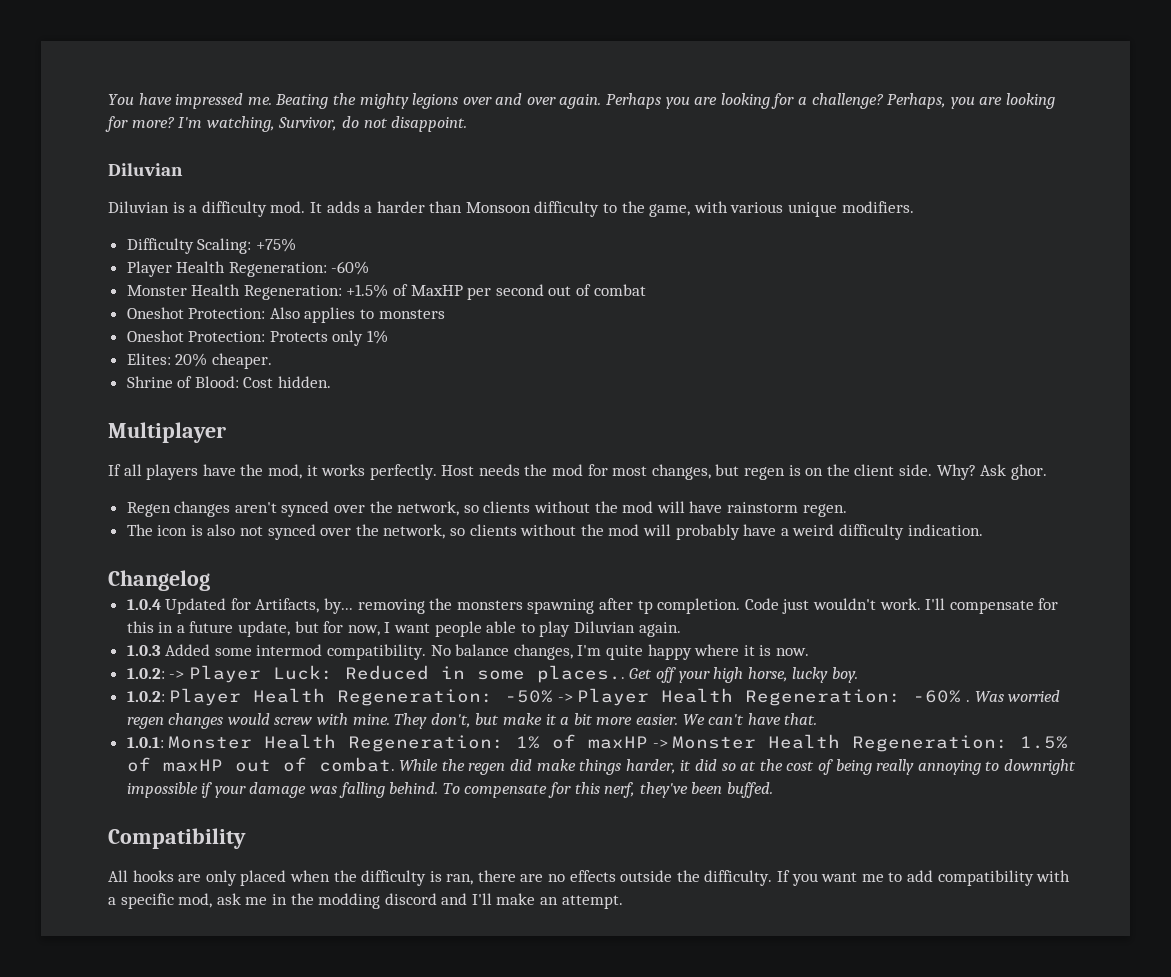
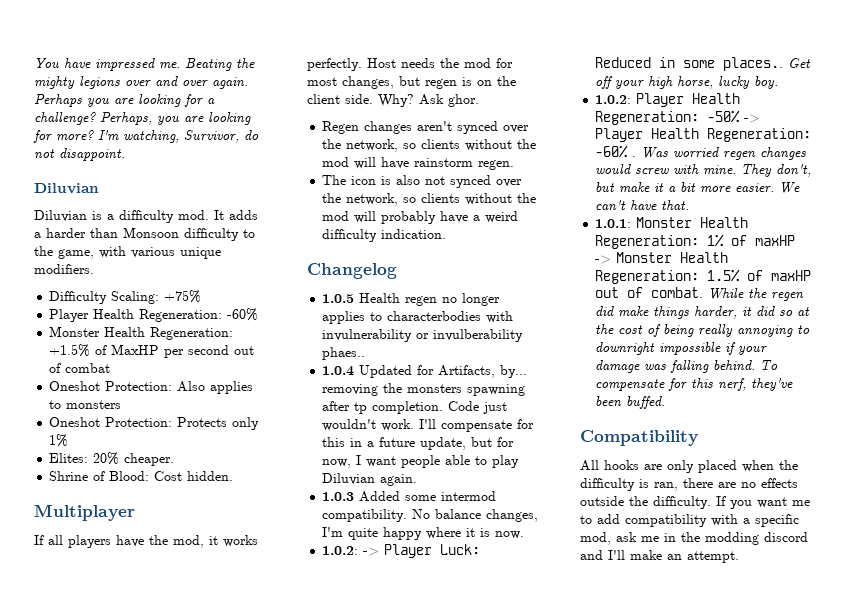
+ 1.0.5 Health regen no longer applies to characterbodies with invulnerability or invulberability phaes..

